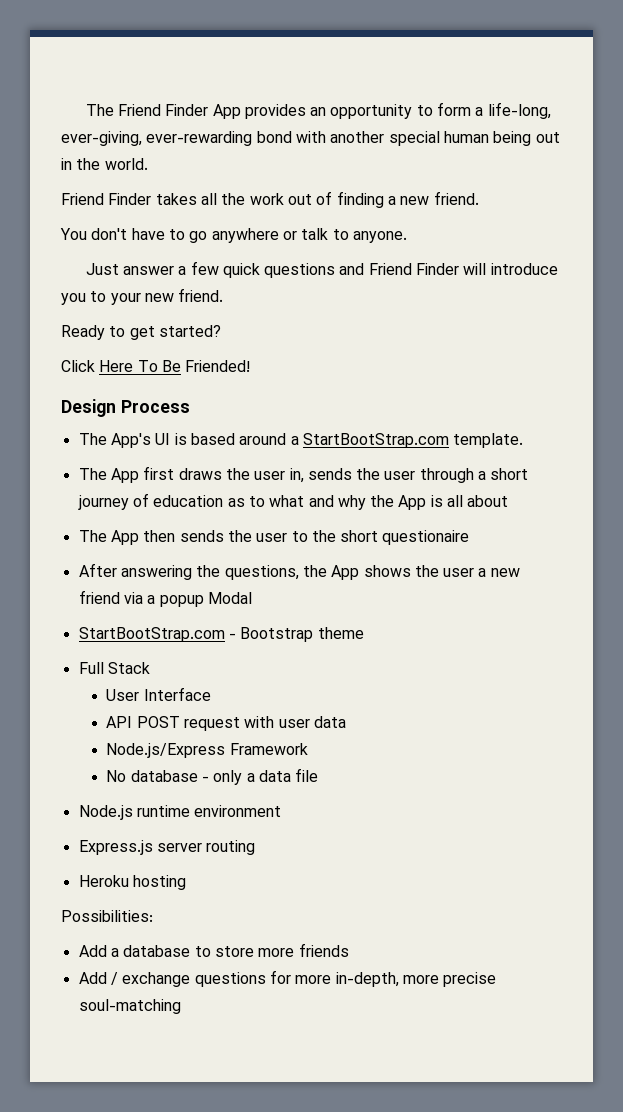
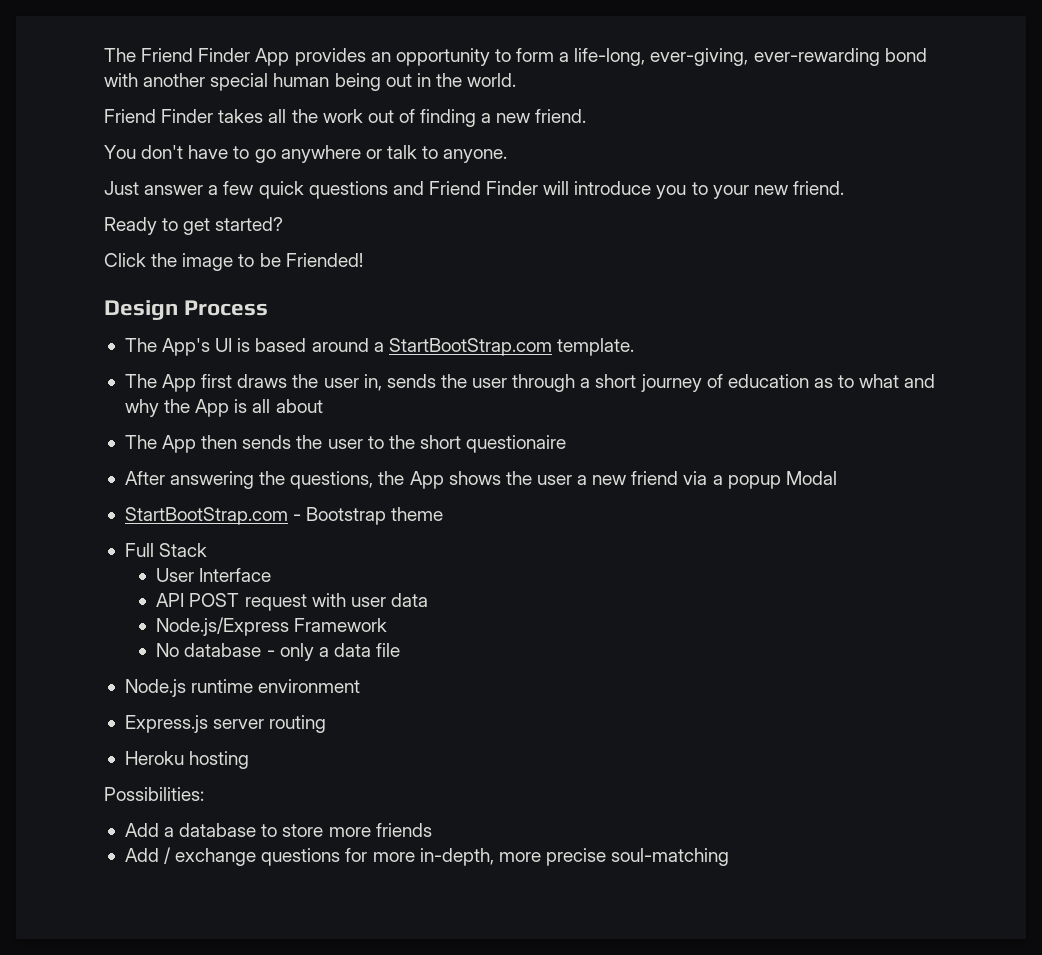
- Click Here To Be Friended!
+ Click the image to be Friended!

